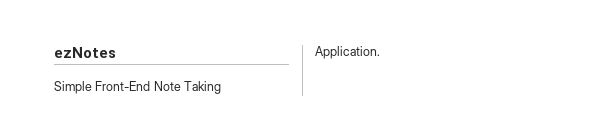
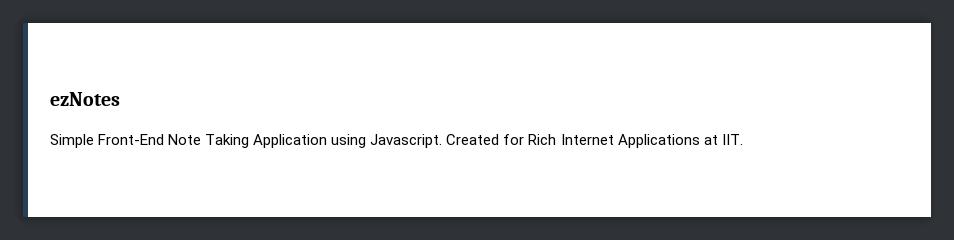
- Simple Front-End Note Taking Application.
+ Simple Front-End Note Taking Application using Javascript. Created for Rich Internet Applications at IIT.

